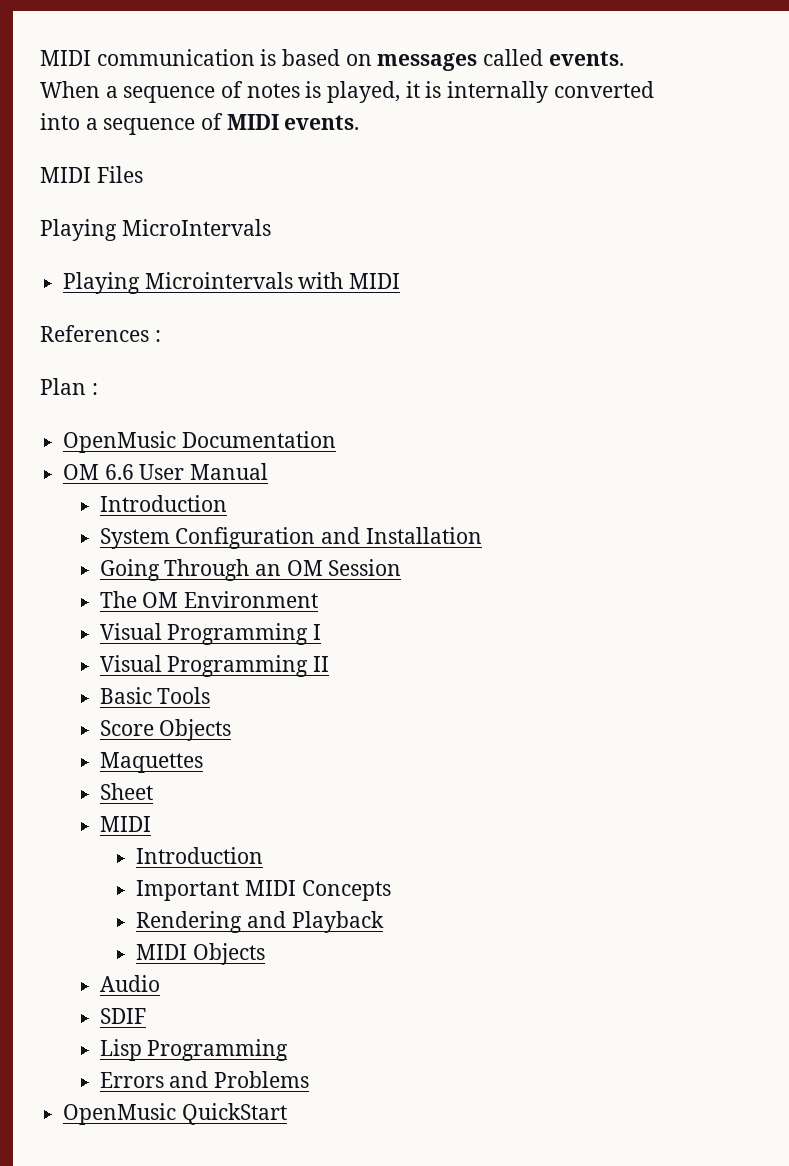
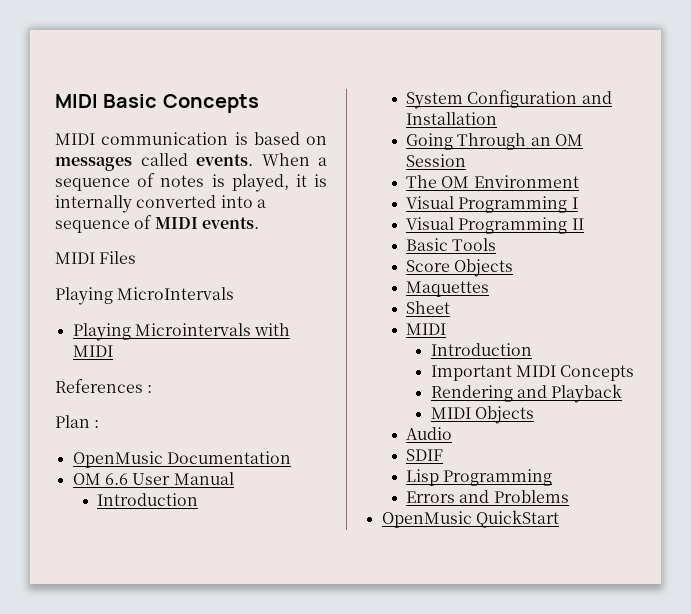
+ MIDI Basic Concepts

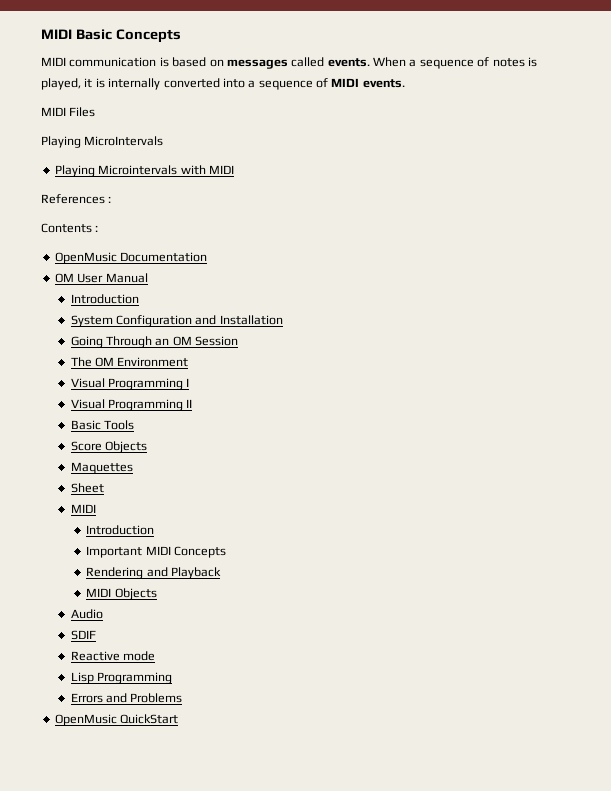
- Plan :
+ Contents :
- OM 6.6 User Manual
+ OM User Manual
+ Reactive mode

